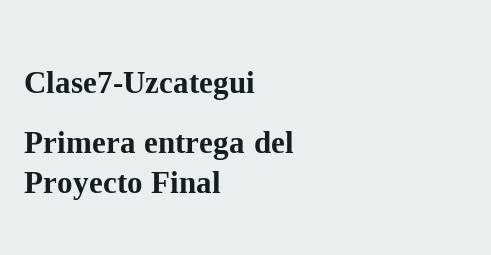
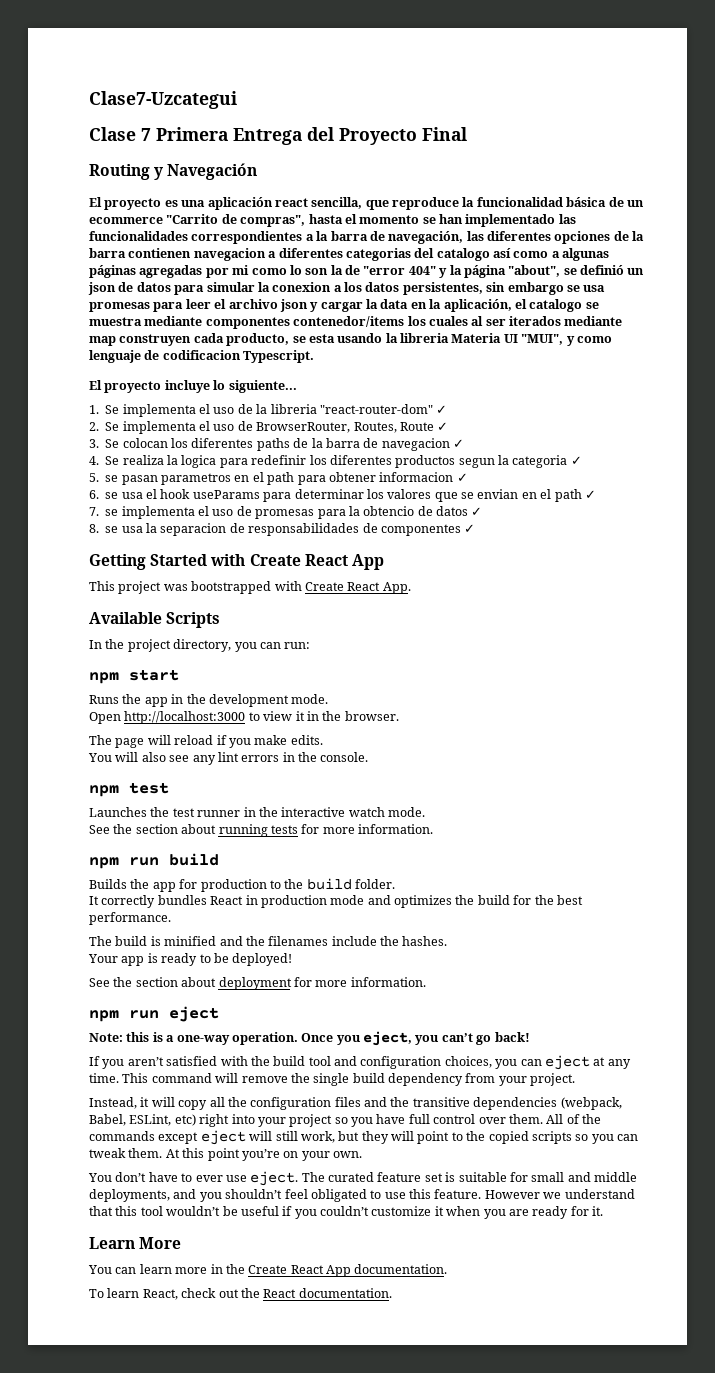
- Primera entrega del Proyecto Final
+ Clase 7 Primera Entrega del Proyecto Final
+ Routing y Navegación
+ El proyecto es una aplicación react sencilla, que reproduce la funcionalidad básica de un ecommerce "Carrito de compras", hasta el momento se han implementado las funcionalidades correspondientes a la barra de navegación, las diferentes opciones de la barra contienen navegacion a diferentes categorias del catalogo así como a algunas páginas agregadas por mi como lo son la de "error 404" y la página "about", se definió un json de datos para simular la conexion a los datos persistentes, sin embargo se usa promesas para leer el archivo json y cargar la data en la aplicación, el catalogo se muestra mediante componentes contenedor/items los cuales al ser iterados mediante map construyen cada producto, se esta usando la libreria Materia UI "MUI", y como lenguaje de codificacion Typescript.
+ El proyecto incluye lo siguiente...
+ 1. Se implementa el uso de la libreria "react-router-dom" ✓
+ 2. Se implementa el uso de BrowserRouter, Routes, Route ✓
+ 3. Se colocan los diferentes paths de la barra de navegacion ✓
+ 4. Se realiza la logica para redefinir los diferentes productos segun la categoria ✓
+ 5. se pasan parametros en el path para obtener informacion ✓
+ 6. se usa el hook useParams para determinar los valores que se envian en el path ✓
+ 7. se implementa el uso de promesas para la obtencio de datos ✓
+ 8. se usa la separacion de responsabilidades de componentes ✓
+ Getting Started with Create React App
+ This project was bootstrapped with Create React App.
+ Available Scripts
+ In the project directory, you can run:
+ npm start
+ Runs the app in the development mode.
+ Open http://localhost:3000 to view it in the browser.
+ The page will reload if you make edits.
+ You will also see any lint errors in the console.
+ npm test
+ Launches the test runner in the interactive watch mode.
+ See the section about running tests for more information.
+ npm run build
+ Builds the app for production to the build folder.
+ It correctly bundles React in production mode and optimizes the build for the best performance.
+ The build is minified and the filenames include the hashes.
+ Your app is ready to be deployed!
+ See the section about deployment for more information.
+ npm run eject
+ Note: this is a one-way operation. Once you eject, you can’t go back!
+ If you aren’t satisfied with the build tool and configuration choices, you can eject at any time. This command will remove the single build dependency from your project.
+ Instead, it will copy all the configuration files and the transitive dependencies (webpack, Babel, ESLint, etc) right into your project so you have full control over them. All of the commands except eject will still work, but they will point to the copied scripts so you can tweak them. At this point you’re on your own.
+ You don’t have to ever use eject. The curated feature set is suitable for small and middle deployments, and you shouldn’t feel obligated to use this feature. However we understand that this tool wouldn’t be useful if you couldn’t customize it when you are ready for it.
+ Learn More
+ You can learn more in the Create React App documentation.
+ To learn React, check out the React documentation.

